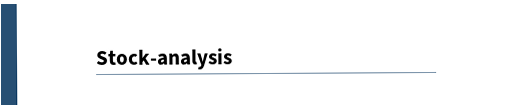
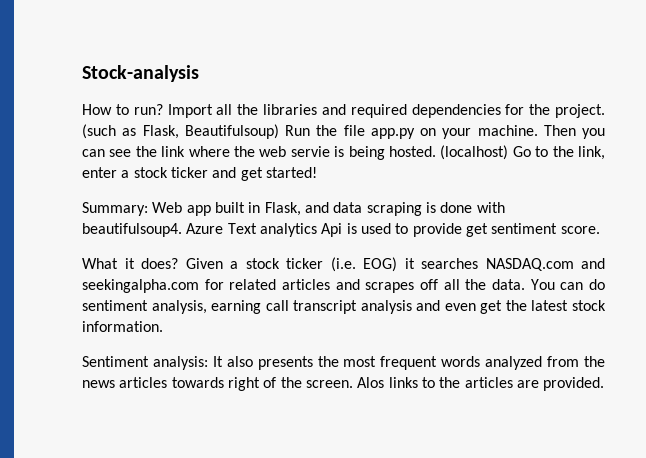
+ How to run? Import all the libraries and required dependencies for the project. (such as Flask, Beautifulsoup) Run the file app.py on your machine. Then you can see the link where the web servie is being hosted. (localhost) Go to the link, enter a stock ticker and get started!
+ Summary: Web app built in Flask, and data scraping is done with beautifulsoup4. Azure Text analytics Api is used to provide get sentiment score.
+ What it does? Given a stock ticker (i.e. EOG) it searches NASDAQ.com and seekingalpha.com for related articles and scrapes off all the data. You can do sentiment analysis, earning call transcript analysis and even get the latest stock information.
+ Sentiment analysis: It also presents the most frequent words analyzed from the news articles towards right of the screen. Alos links to the articles are provided.

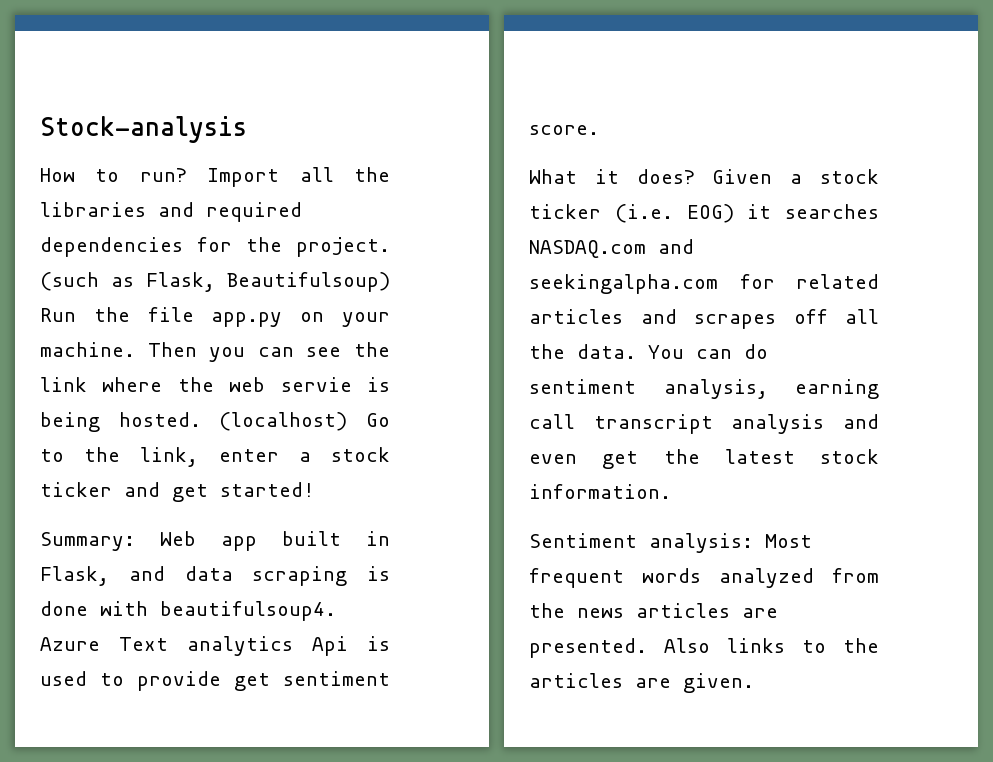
- Sentiment analysis: It also presents the most frequent words analyzed from the news articles towards right of the screen. Alos links to the articles are provided.
+ Sentiment analysis: Most frequent words analyzed from the news articles are presented. Also links to the articles are given.

